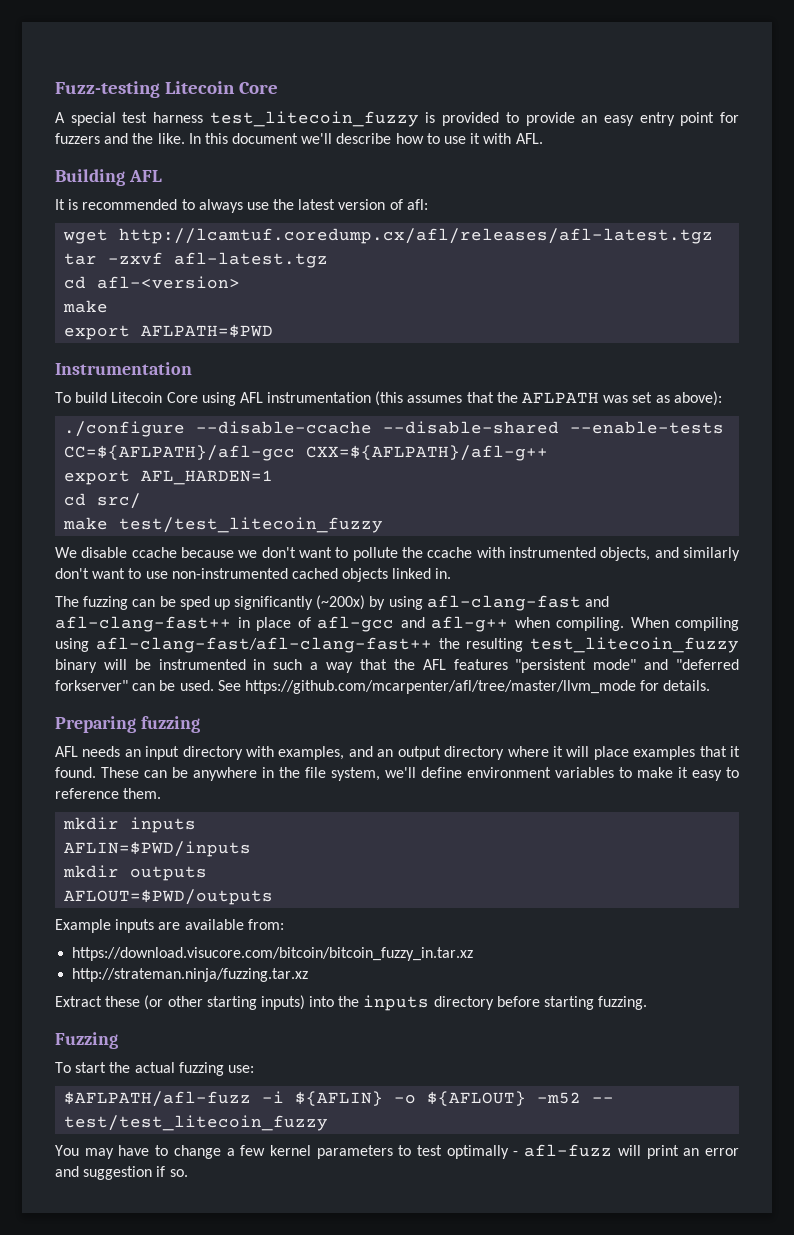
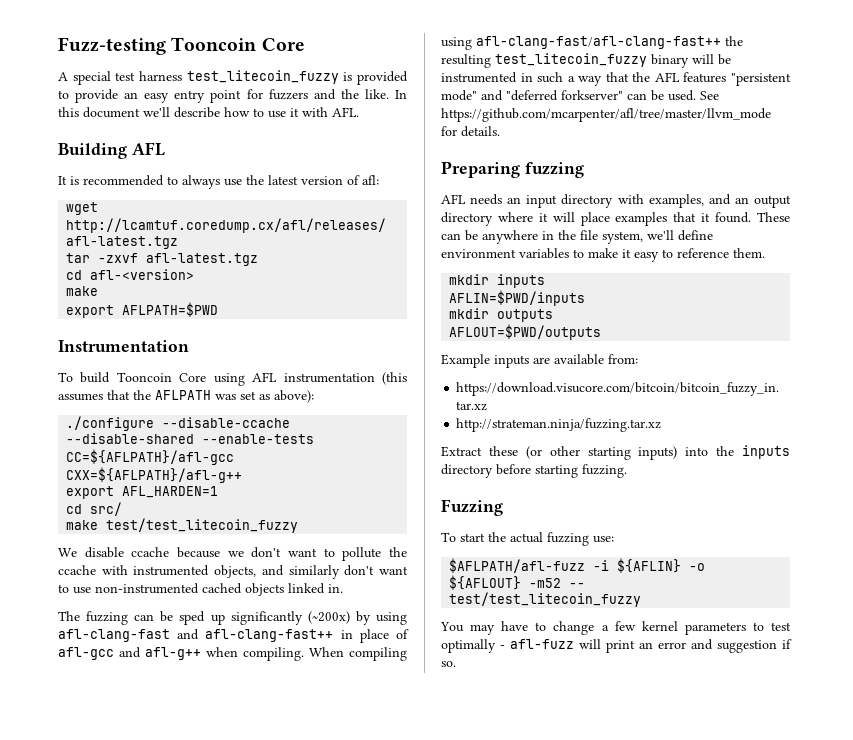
- Fuzz-testing Litecoin Core
+ Fuzz-testing Tooncoin Core
- To build Litecoin Core using AFL instrumentation (this assumes that the AFLPATH was set as above):
+ To build Tooncoin Core using AFL instrumentation (this assumes that the AFLPATH was set as above):

